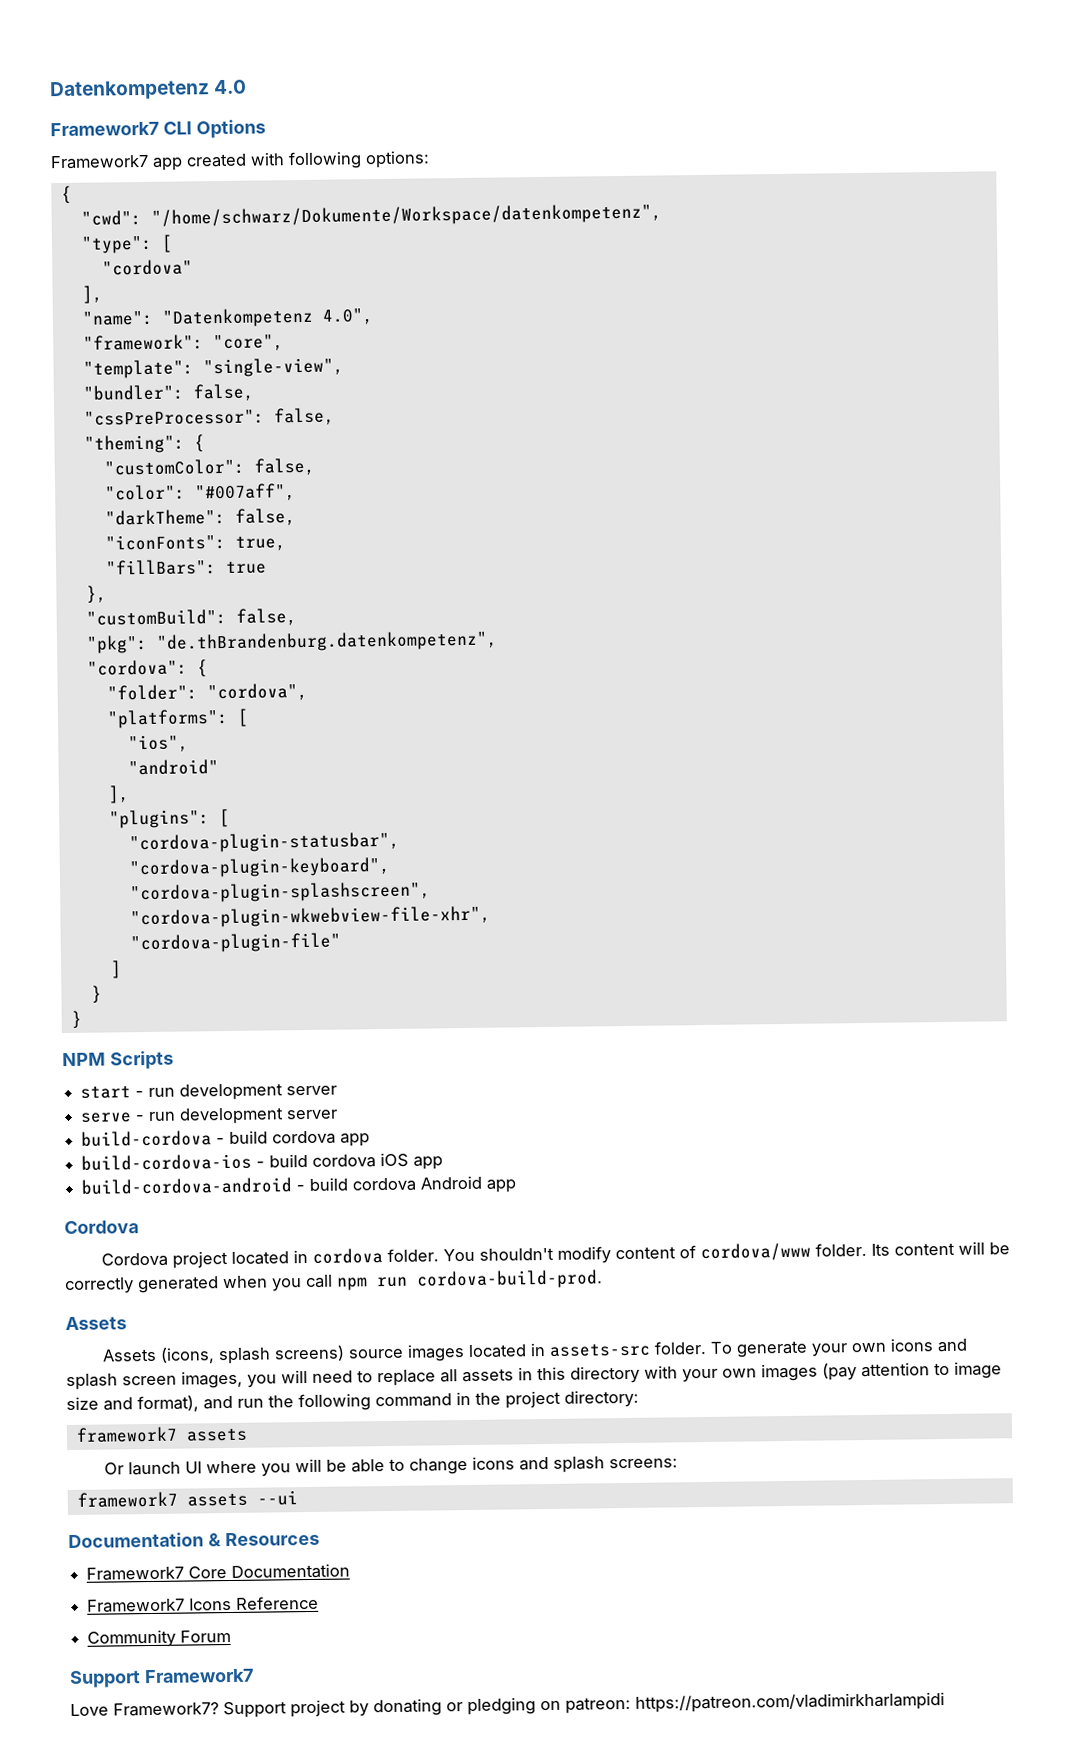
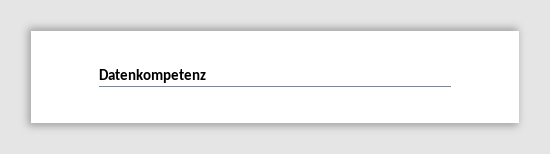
- Datenkompetenz 4.0
- Framework7 CLI Options
- Framework7 app created with following options:
- {
- "cwd": "/home/schwarz/Dokumente/Workspace/datenkompetenz",
- "type": [
- "cordova"
- ],
- "name": "Datenkompetenz 4.0",
- "framework": "core",
- "template": "single-view",
- "bundler": false,
- "cssPreProcessor": false,
- "theming": {
- "customColor": false,
- "color": "#007aff",
- "darkTheme": false,
- "iconFonts": true,
- "fillBars": true
- },
- "customBuild": false,
- "pkg": "de.thBrandenburg.datenkompetenz",
- "cordova": {
- "folder": "cordova",
- "platforms": [
- "ios",
- "android"
- ],
- "plugins": [
- "cordova-plugin-statusbar",
- "cordova-plugin-keyboard",
- "cordova-plugin-splashscreen",
- "cordova-plugin-wkwebview-file-xhr",
- "cordova-plugin-file"
- ]
- }
- }
- NPM Scripts
- start - run development server
- serve - run development server
- build-cordova - build cordova app
- build-cordova-ios - build cordova iOS app
- build-cordova-android - build cordova Android app
- Cordova
- Cordova project located in cordova folder. You shouldn't modify content of cordova/www folder. Its content will be correctly generated when you call npm run cordova-build-prod.
- Assets
- Assets (icons, splash screens) source images located in assets-src folder. To generate your own icons and splash screen images, you will need to replace all assets in this directory with your own images (pay attention to image size and format), and run the following command in the project directory:
- framework7 assets
- Or launch UI where you will be able to change icons and splash screens:
- framework7 assets --ui
- Documentation & Resources
- Framework7 Core Documentation
- Framework7 Icons Reference
- Community Forum
- Support Framework7
- Love Framework7? Support project by donating or pledging on patreon: https://patreon.com/vladimirkharlampidi
+ Datenkompetenz

